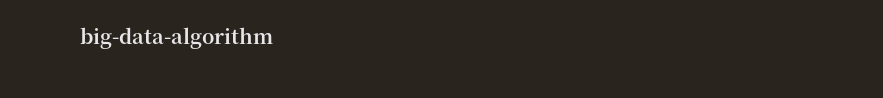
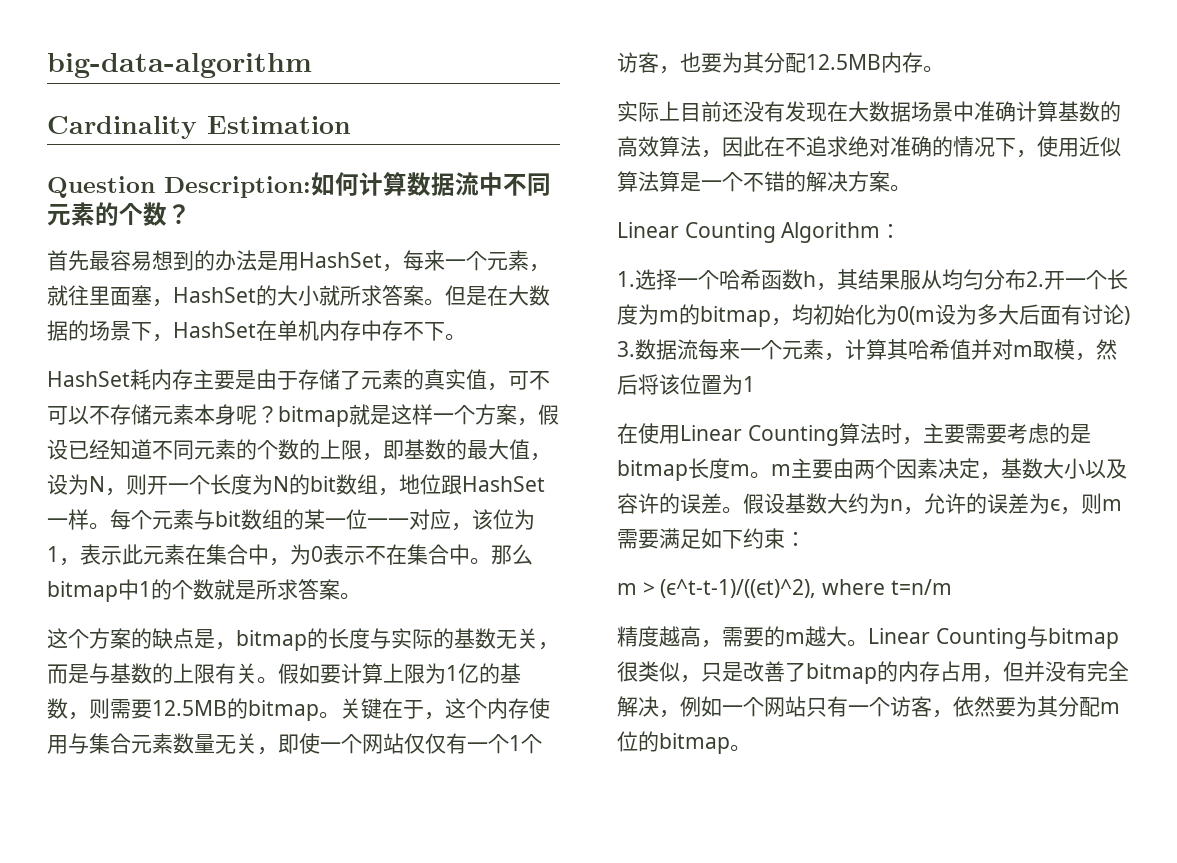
+ Cardinality Estimation
+ Question Description:如何计算数据流中不同元素的个数？
+ 首先最容易想到的办法是用HashSet，每来一个元素，就往里面塞，HashSet的大小就所求答案。但是在大数据的场景下，HashSet在单机内存中存不下。
+ HashSet耗内存主要是由于存储了元素的真实值，可不可以不存储元素本身呢？bitmap就是这样一个方案，假设已经知道不同元素的个数的上限，即基数的最大值，设为N，则开一个长度为N的bit数组，地位跟HashSet一样。每个元素与bit数组的某一位一一对应，该位为1，表示此元素在集合中，为0表示不在集合中。那么bitmap中1的个数就是所求答案。
+ 这个方案的缺点是，bitmap的长度与实际的基数无关，而是与基数的上限有关。假如要计算上限为1亿的基数，则需要12.5MB的bitmap。关键在于，这个内存使用与集合元素数量无关，即使一个网站仅仅有一个1个访客，也要为其分配12.5MB内存。
+ 实际上目前还没有发现在大数据场景中准确计算基数的高效算法，因此在不追求绝对准确的情况下，使用近似算法算是一个不错的解决方案。
+ Linear Counting Algorithm：
+ 1.选择一个哈希函数h，其结果服从均匀分布2.开一个长度为m的bitmap，均初始化为0(m设为多大后面有讨论) 3.数据流每来一个元素，计算其哈希值并对m取模，然后将该位置为1
+ 在使用Linear Counting算法时，主要需要考虑的是bitmap长度m。m主要由两个因素决定，基数大小以及容许的误差。假设基数大约为n，允许的误差为ϵ，则m需要满足如下约束：
+ m > (ϵ^t-t-1)/((ϵt)^2), where t=n/m
+ 精度越高，需要的m越大。Linear Counting与bitmap很类似，只是改善了bitmap的内存占用，但并没有完全解决，例如一个网站只有一个访客，依然要为其分配m位的bitmap。

